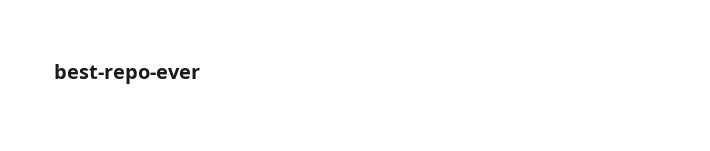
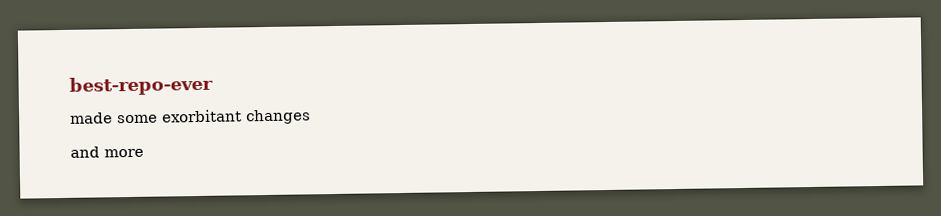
+ made some exorbitant changes
+ and more

